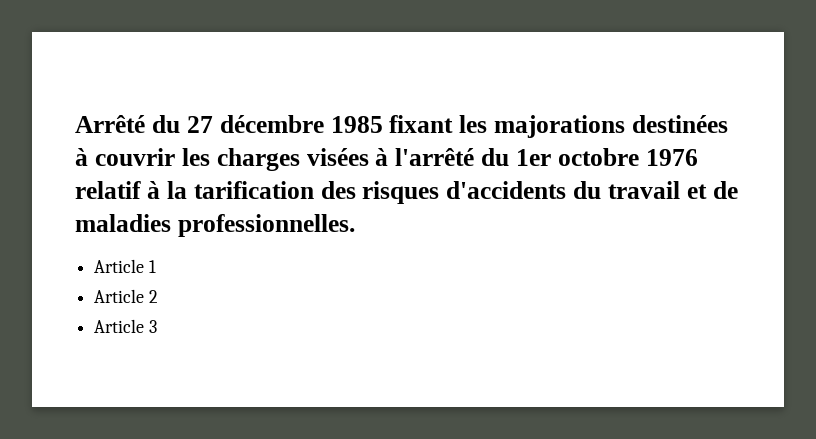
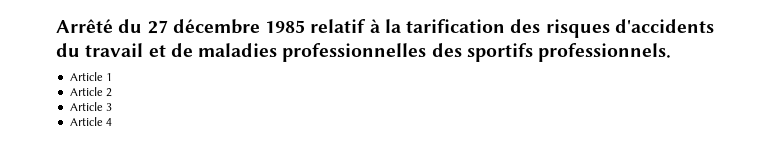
- Arrêté du 27 décembre 1985 fixant les majorations destinées à couvrir les charges visées à l'arrêté du 1er octobre 1976 relatif à la tarification des risques d'accidents du travail et de maladies professionnelles.
+ Arrêté du 27 décembre 1985 relatif à la tarification des risques d'accidents du travail et de maladies professionnelles des sportifs professionnels.
+ Article 4

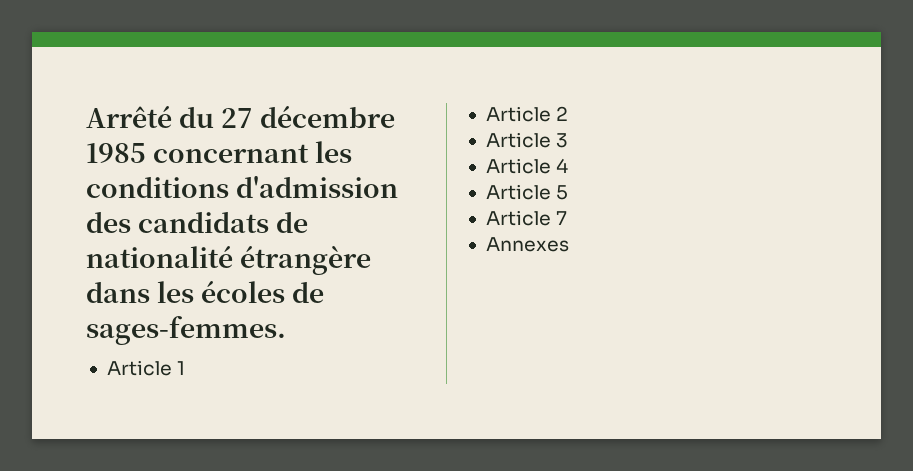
- Arrêté du 27 décembre 1985 relatif à la tarification des risques d'accidents du travail et de maladies professionnelles des sportifs professionnels.
+ Arrêté du 27 décembre 1985 concernant les conditions d'admission des candidats de nationalité étrangère dans les écoles de sages-femmes.
+ Article 5
+ Article 7
+ Annexes

